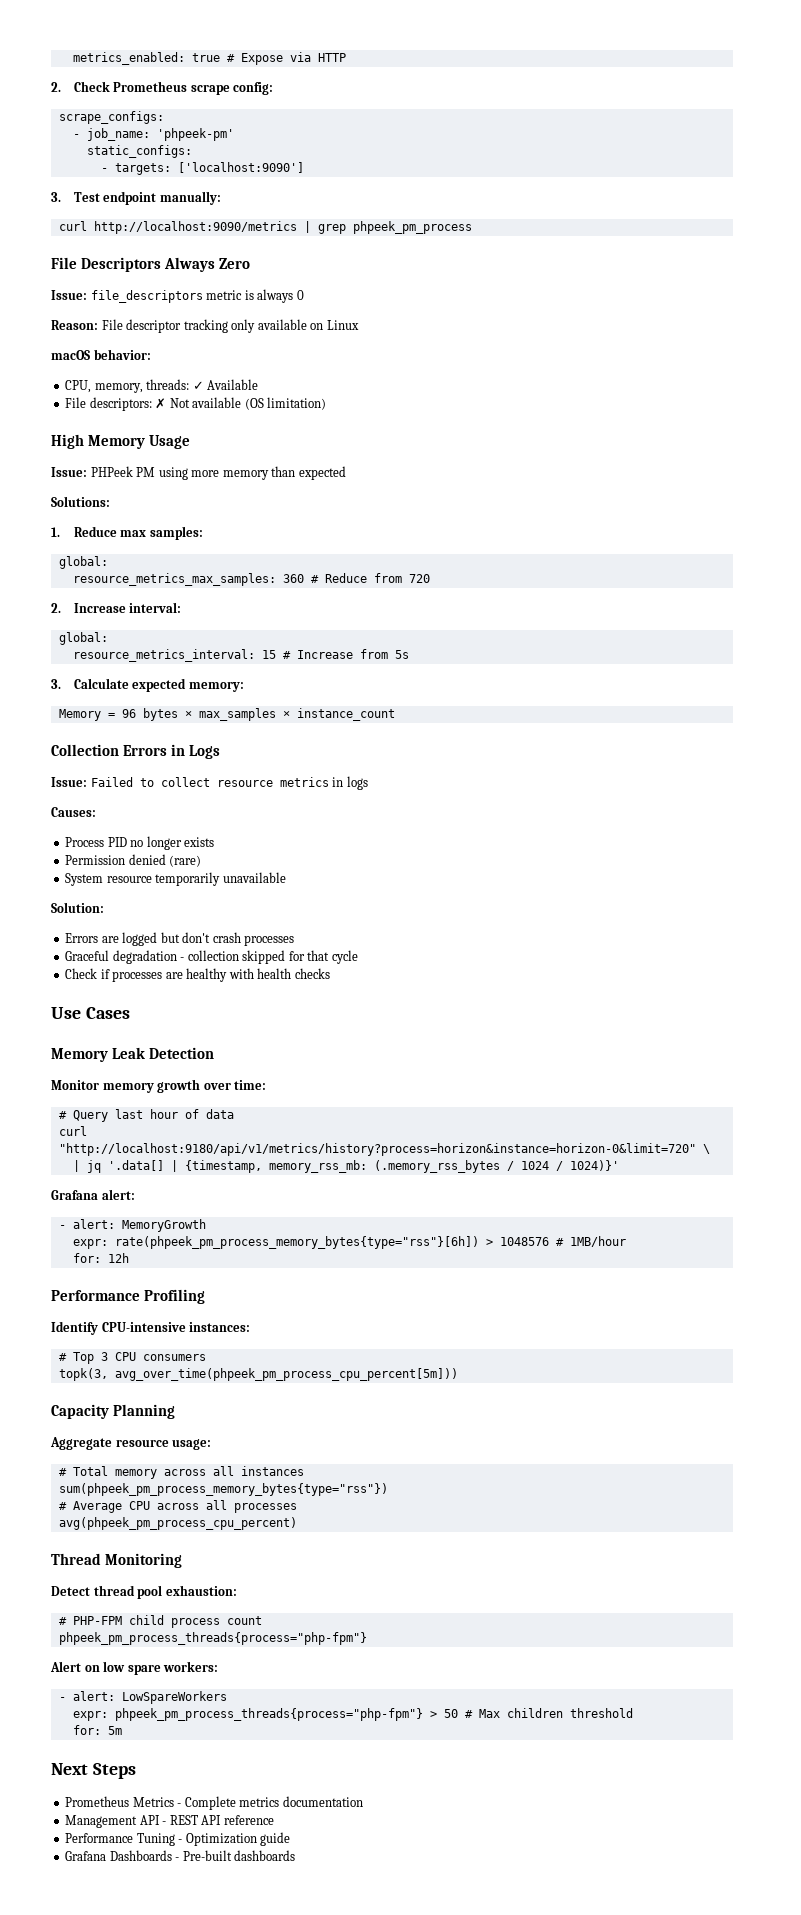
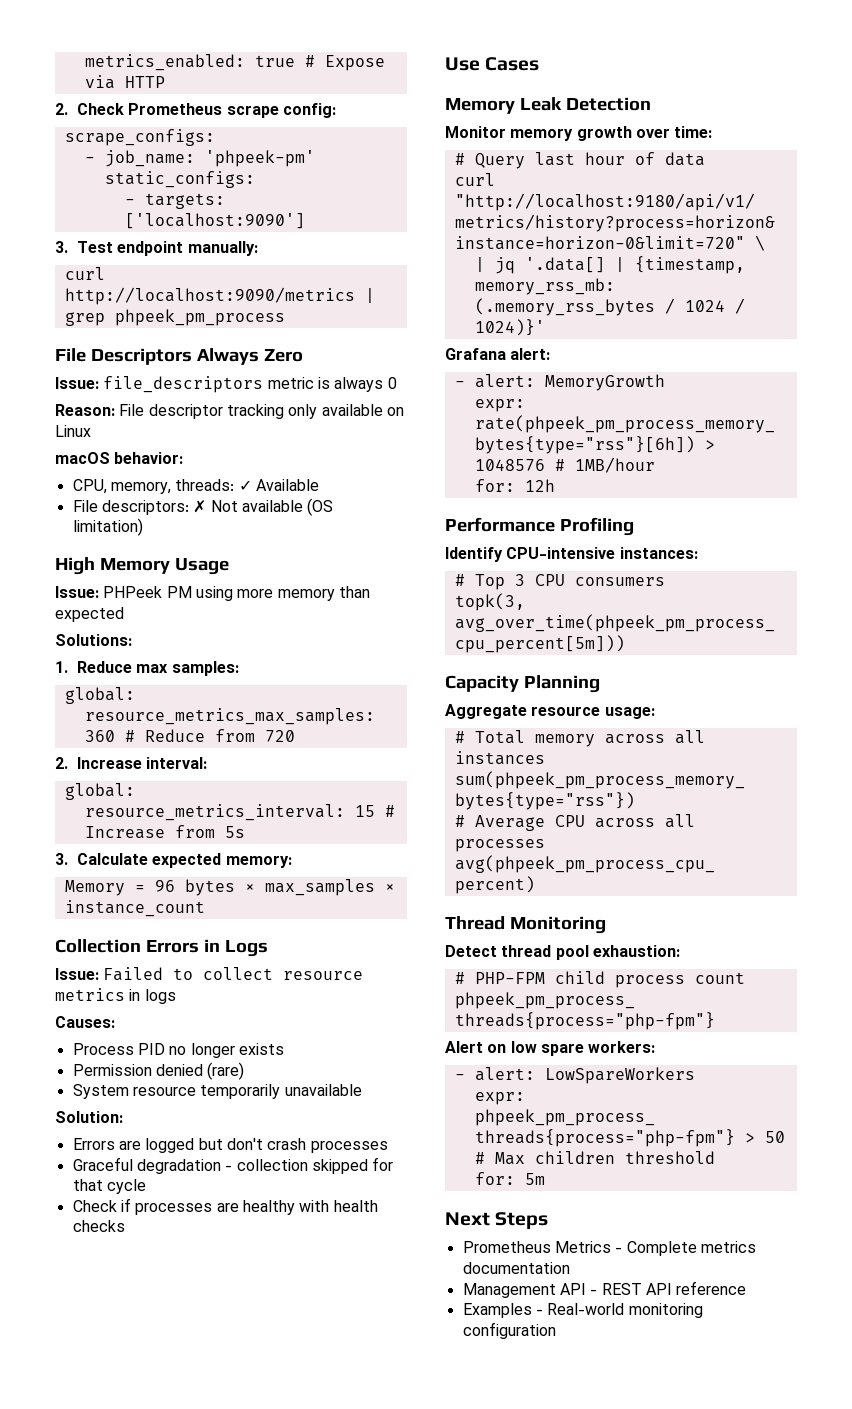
- Performance Tuning - Optimization guide
- Grafana Dashboards - Pre-built dashboards
+ Examples - Real-world monitoring configuration

